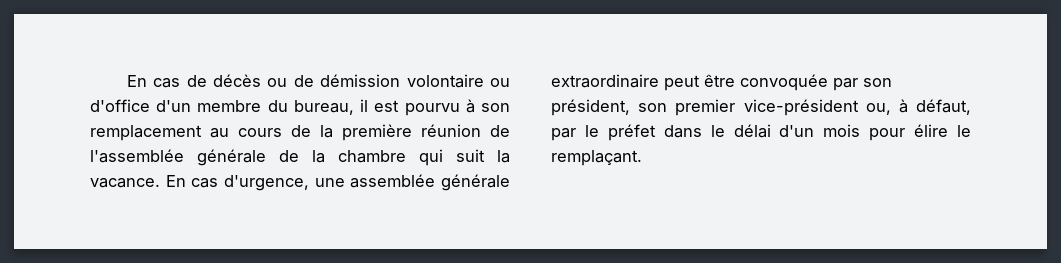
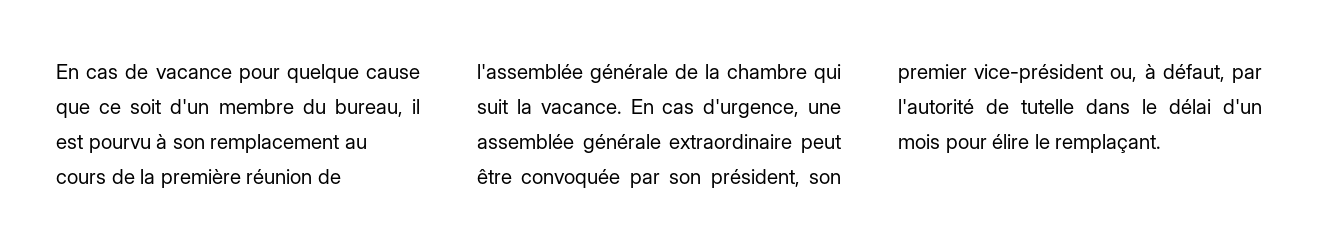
- En cas de décès ou de démission volontaire ou d'office d'un membre du bureau, il est pourvu à son remplacement au cours de la première réunion de l'assemblée générale de la chambre qui suit la vacance.
+ En cas de vacance pour quelque cause que ce soit d'un membre du bureau, il est pourvu à son remplacement au cours de la première réunion de l'assemblée générale de la chambre qui suit la vacance.
- En cas d'urgence, une assemblée générale extraordinaire peut être convoquée par son président, son premier vice-président ou, à défaut, par le préfet dans le délai d'un mois pour élire le remplaçant.
+ En cas d'urgence, une assemblée générale extraordinaire peut être convoquée par son président, son premier vice-président ou, à défaut, par l'autorité de tutelle dans le délai d'un mois pour élire le remplaçant.

